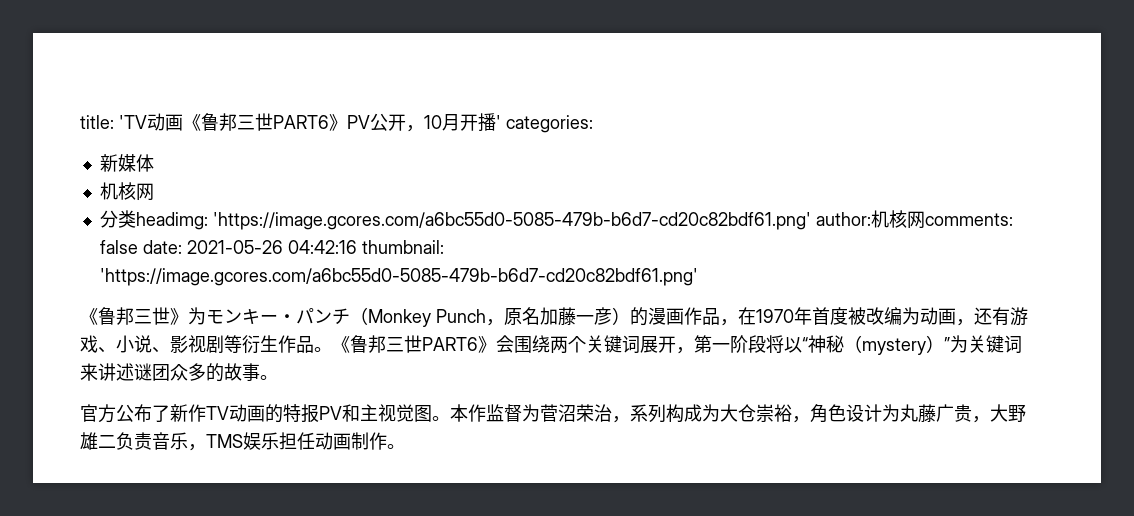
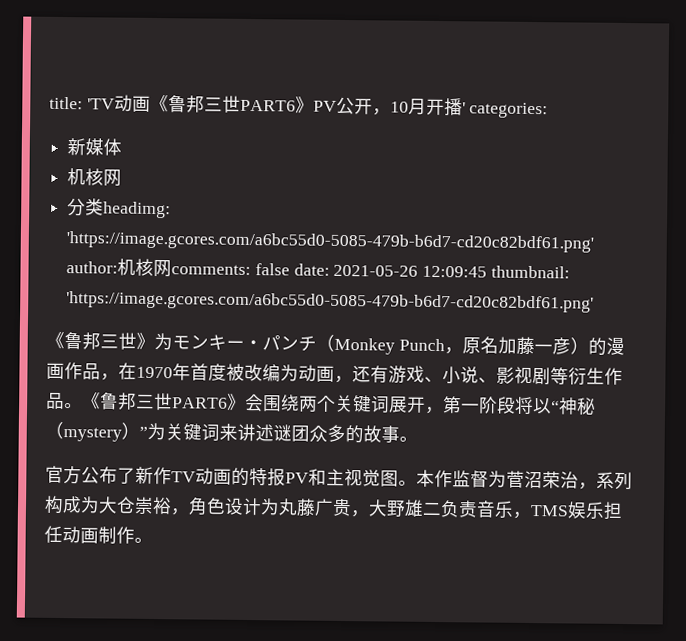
- 分类headimg: 'https://image.gcores.com/a6bc55d0-5085-479b-b6d7-cd20c82bdf61.png' author:机核网comments: false date: 2021-05-26 04:42:16 thumbnail: 'https://image.gcores.com/a6bc55d0-5085-479b-b6d7-cd20c82bdf61.png'
+ 分类headimg: 'https://image.gcores.com/a6bc55d0-5085-479b-b6d7-cd20c82bdf61.png' author:机核网comments: false date: 2021-05-26 12:09:45 thumbnail: 'https://image.gcores.com/a6bc55d0-5085-479b-b6d7-cd20c82bdf61.png'

